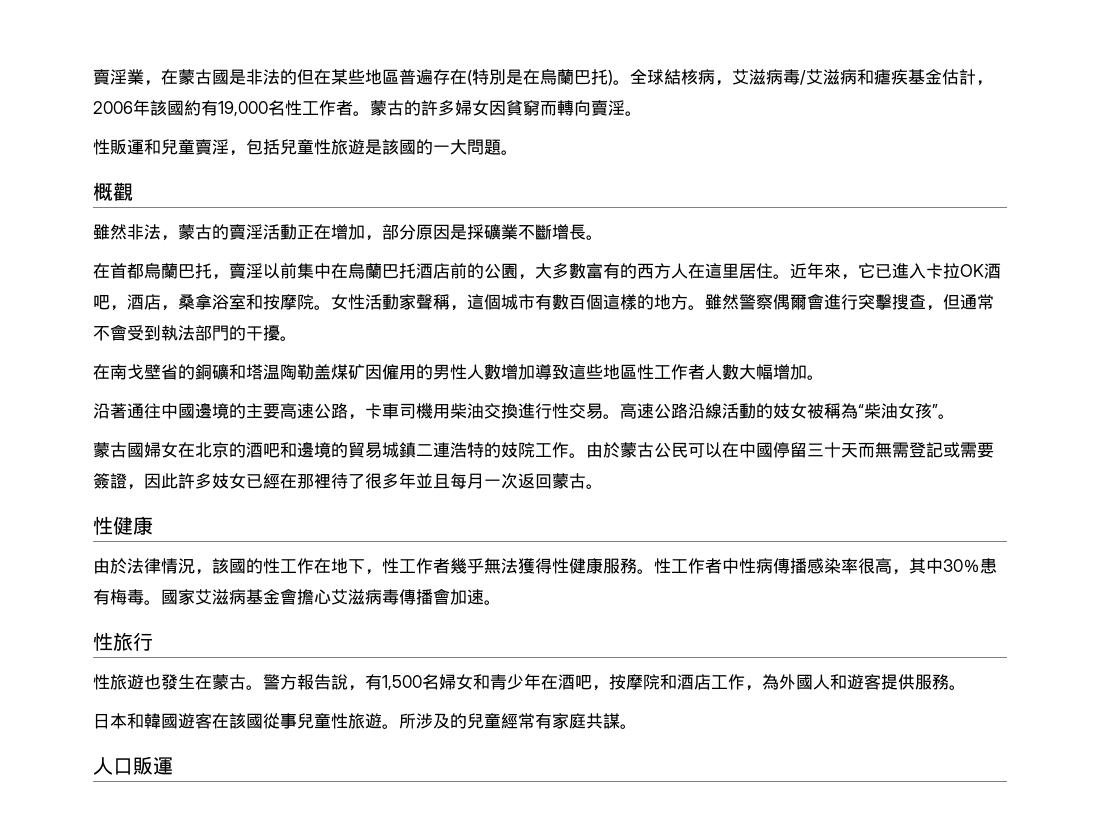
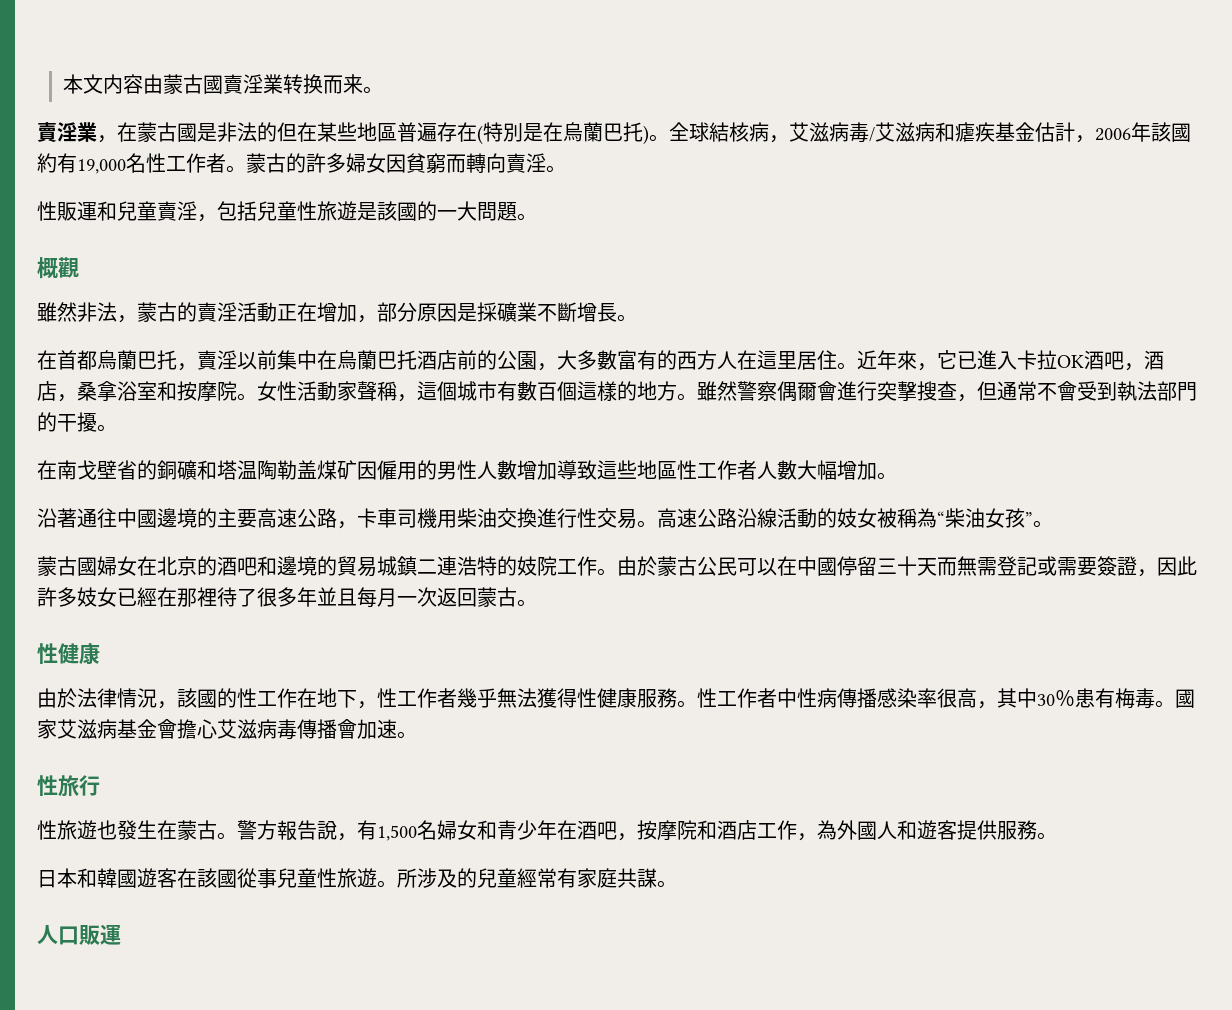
+ 本文内容由蒙古國賣淫業转换而来。

